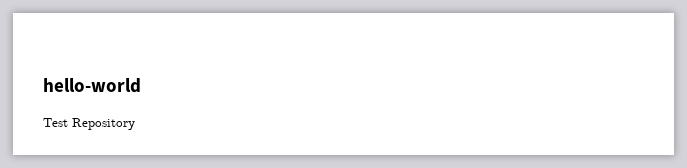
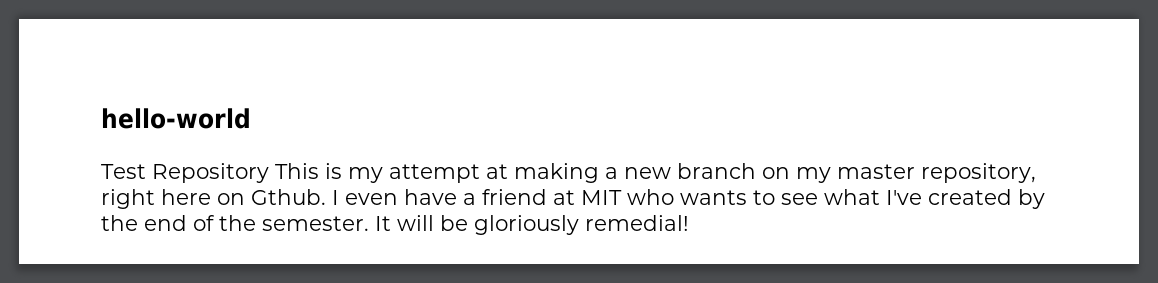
- Test Repository
+ Test Repository This is my attempt at making a new branch on my master repository, right here on Gthub. I even have a friend at MIT who wants to see what I've created by the end of the semester. It will be gloriously remedial!

